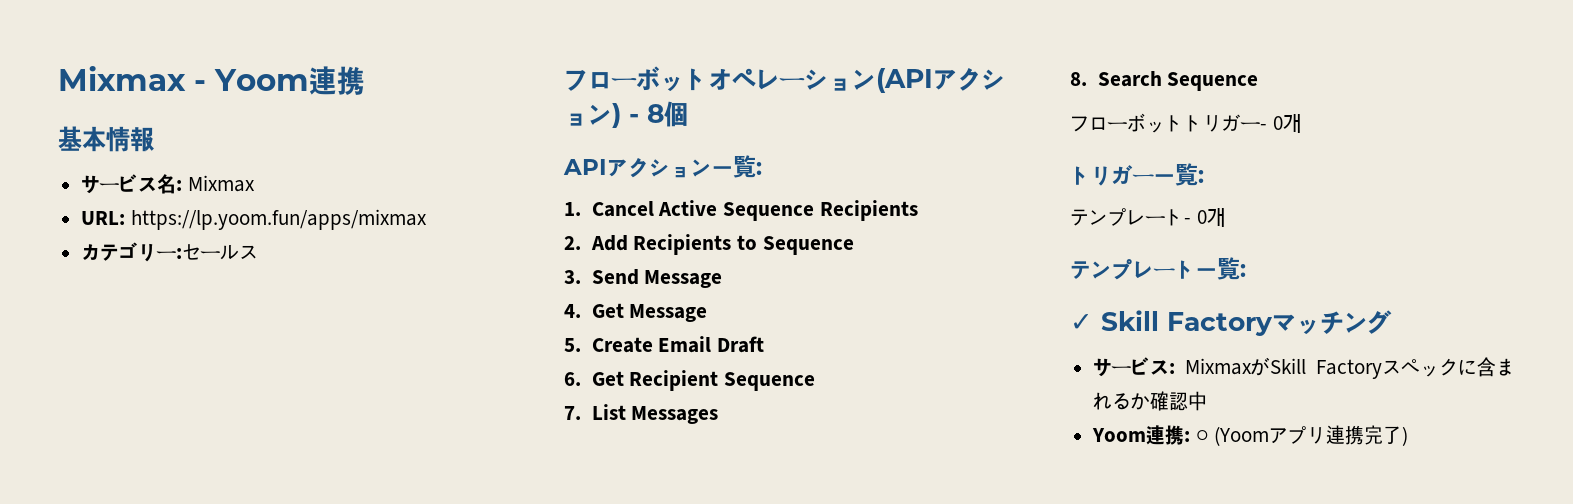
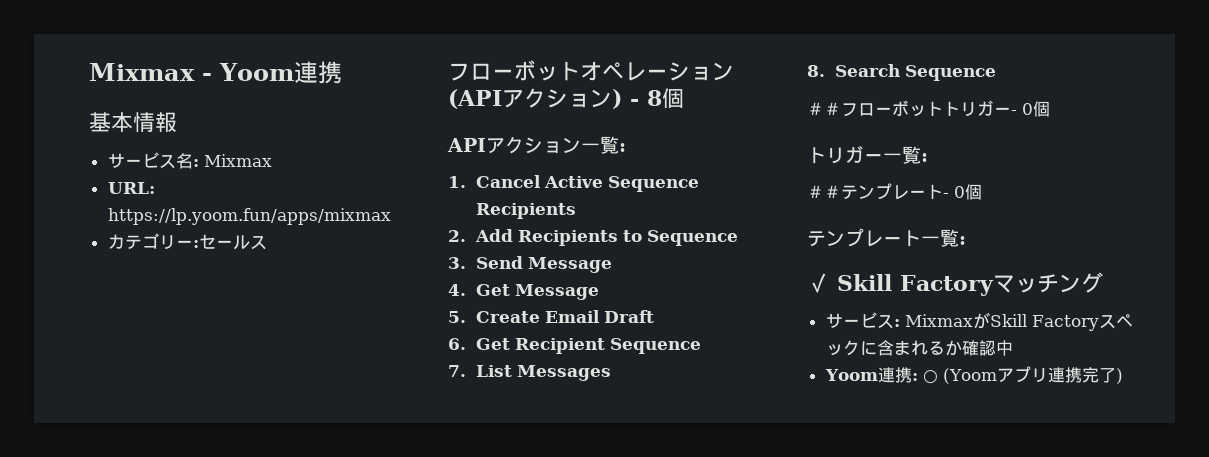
- フローボットトリガー- 0개
+ ＃＃フローボットトリガー- 0個
- テンプレート- 0개
+ ＃＃テンプレート- 0個

